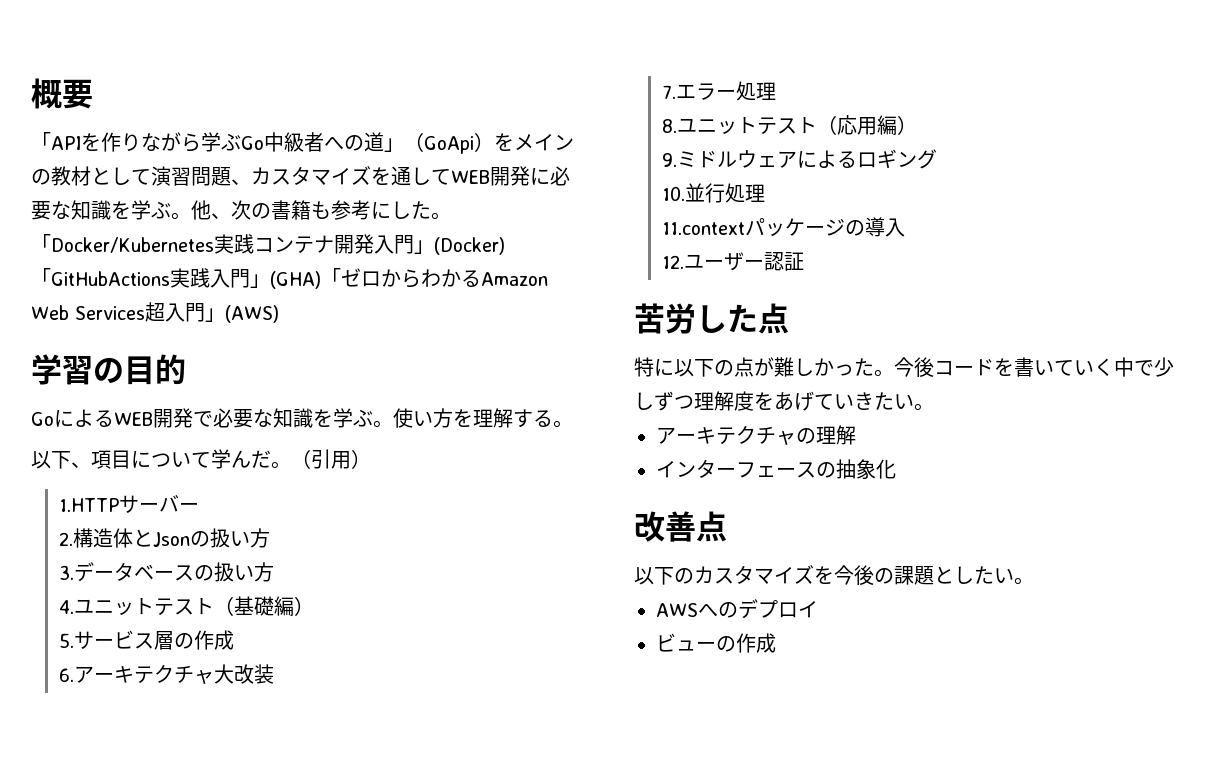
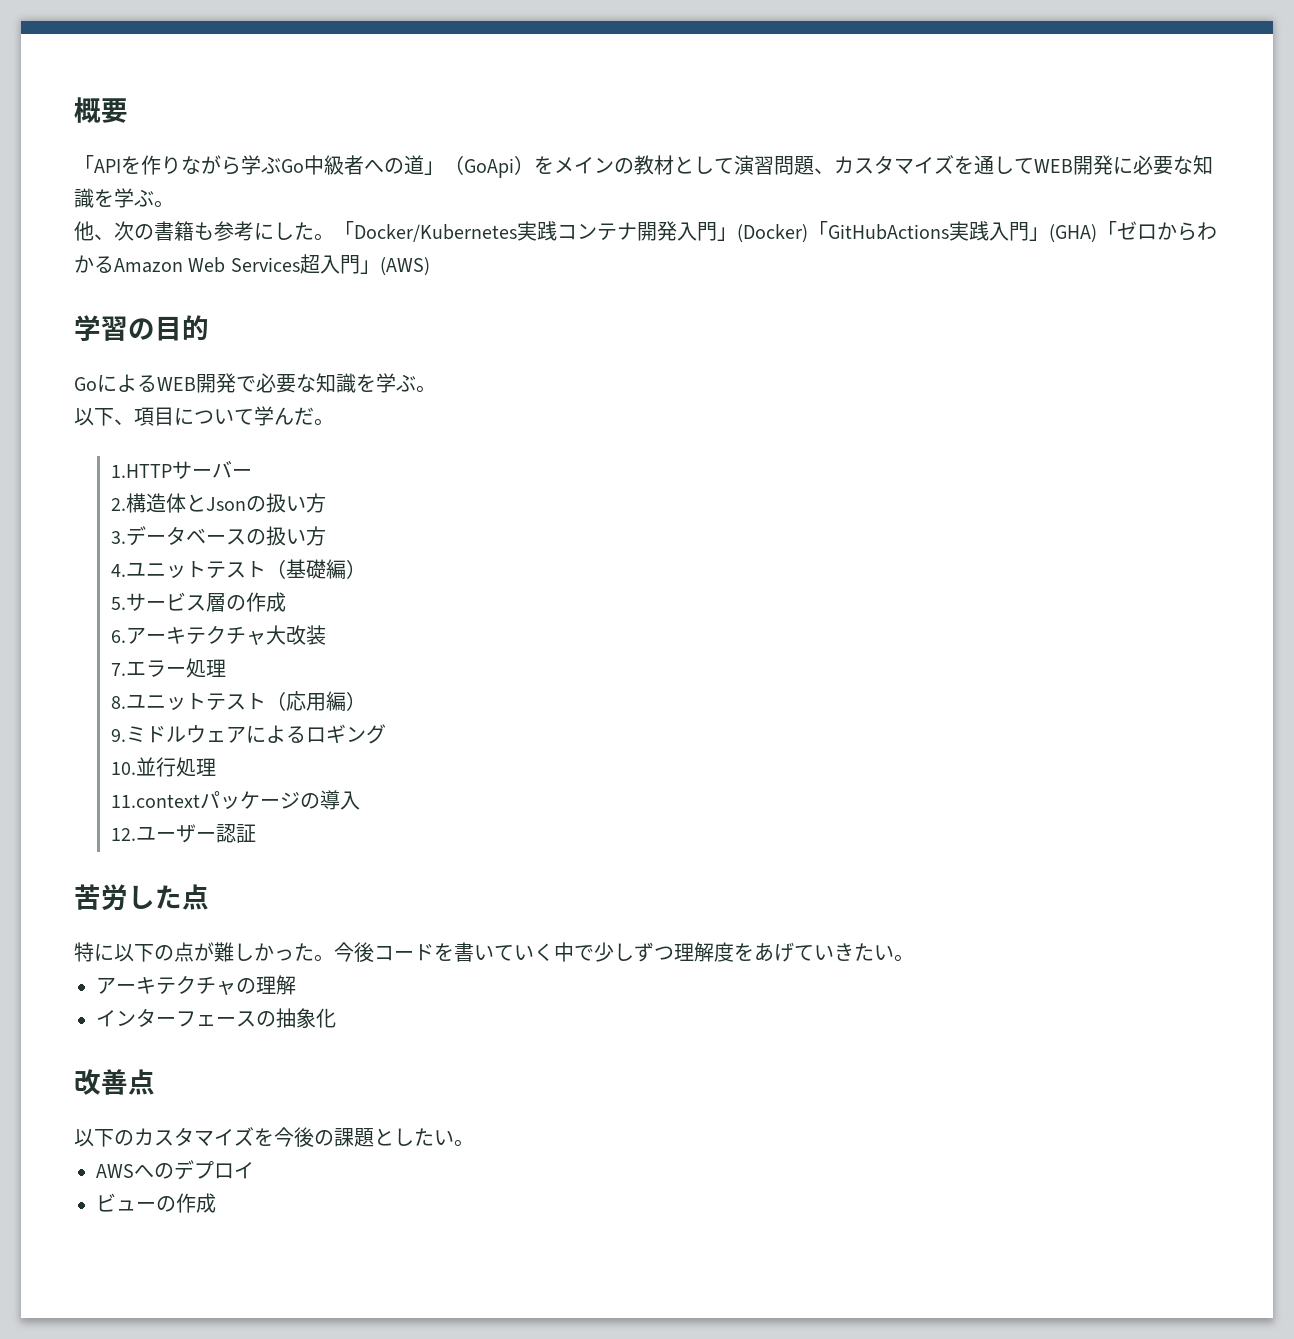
- 「APIを作りながら学ぶGo中級者への道」（GoApi）をメインの教材として演習問題、カスタマイズを通してWEB開発に必要な知識を学ぶ。他、次の書籍も参考にした。
+ 「APIを作りながら学ぶGo中級者への道」（GoApi）をメインの教材として演習問題、カスタマイズを通してWEB開発に必要な知識を学ぶ。
+ 他、次の書籍も参考にした。
- 使い方を理解する。
- （引用）

